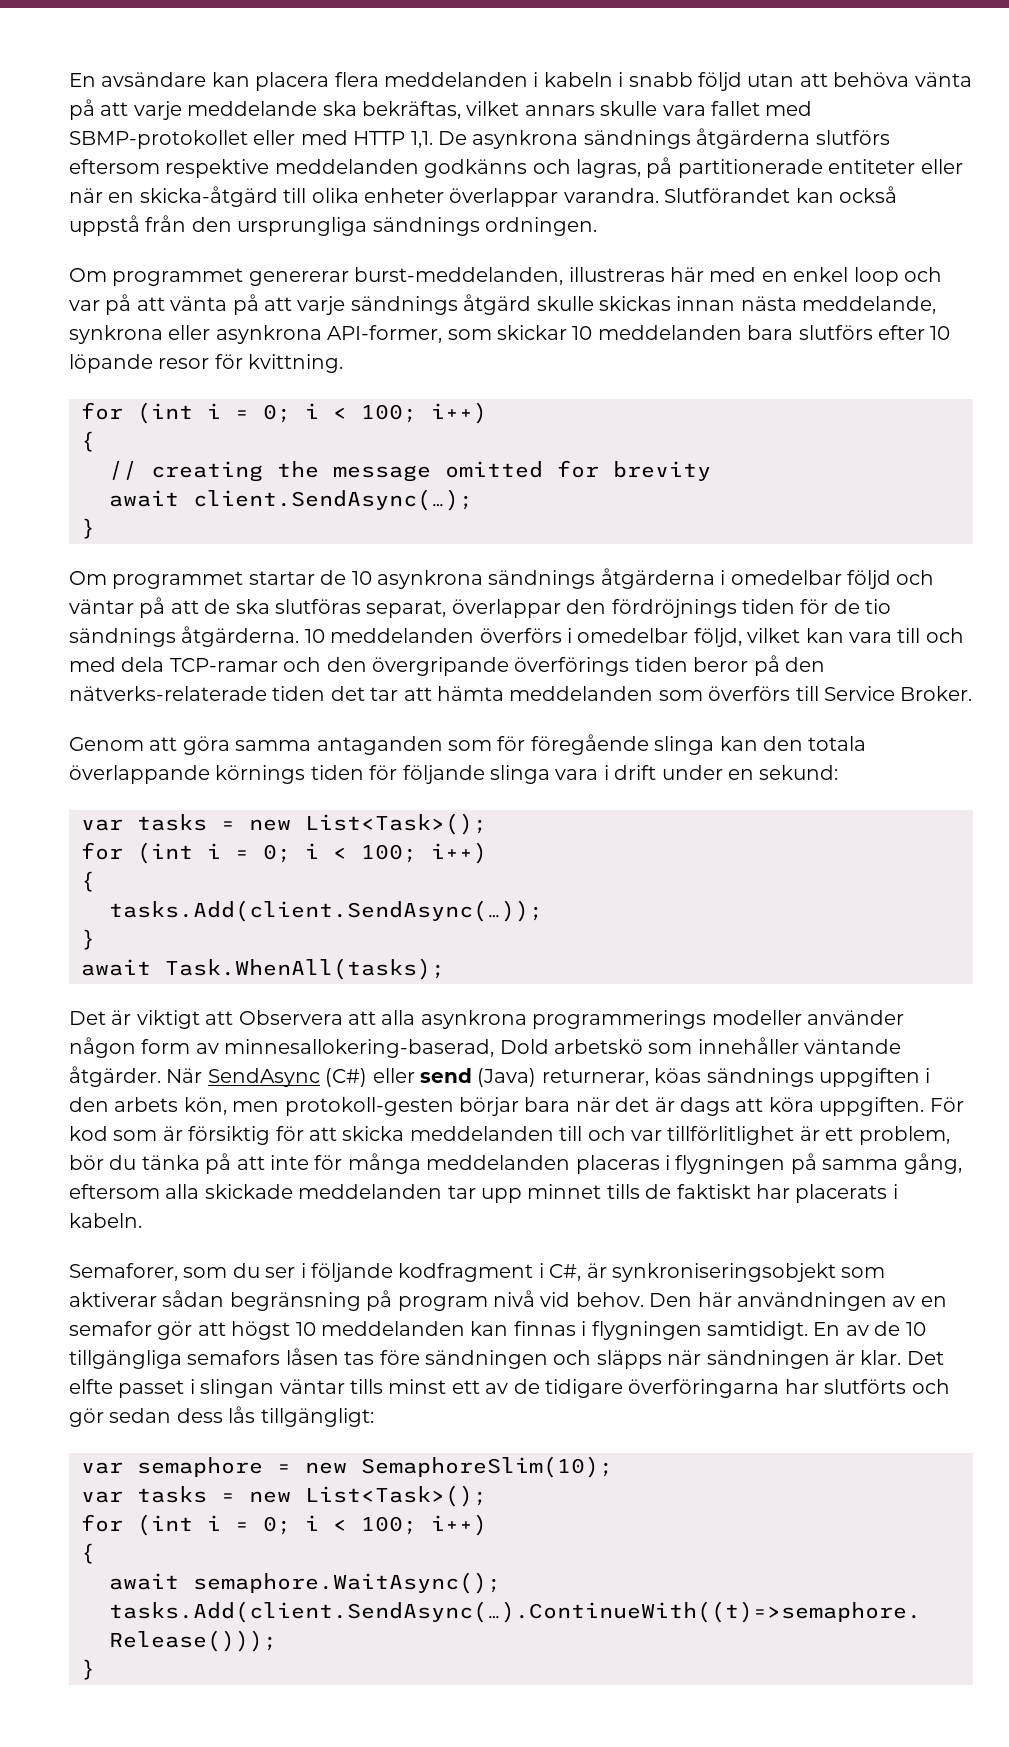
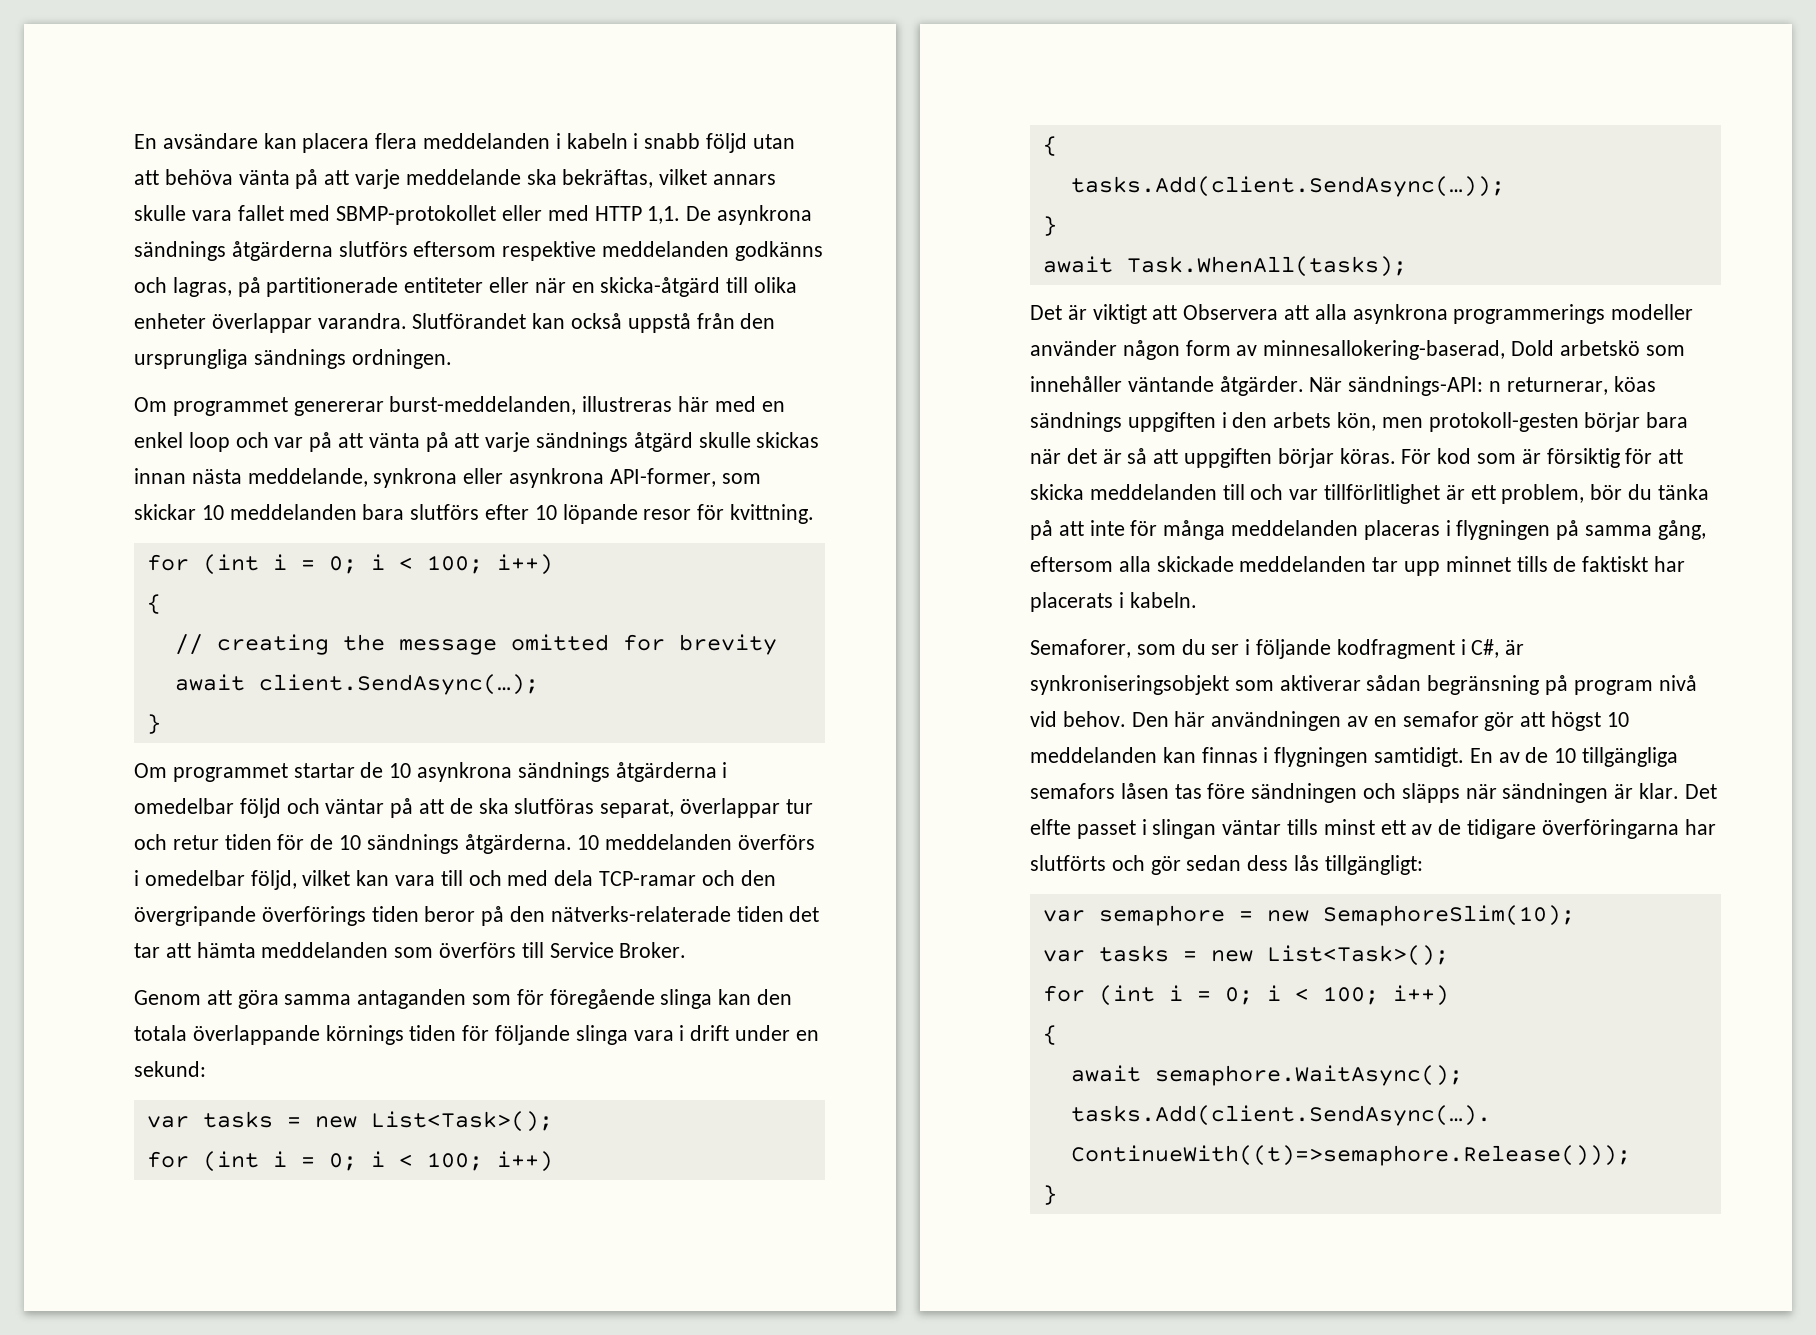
- Om programmet startar de 10 asynkrona sändnings åtgärderna i omedelbar följd och väntar på att de ska slutföras separat, överlappar den fördröjnings tiden för de tio sändnings åtgärderna.
+ Om programmet startar de 10 asynkrona sändnings åtgärderna i omedelbar följd och väntar på att de ska slutföras separat, överlappar tur och retur tiden för de 10 sändnings åtgärderna.
- När SendAsync (C#) eller send (Java) returnerar, köas sändnings uppgiften i den arbets kön, men protokoll-gesten börjar bara när det är dags att köra uppgiften.
+ När sändnings-API: n returnerar, köas sändnings uppgiften i den arbets kön, men protokoll-gesten börjar bara när det är så att uppgiften börjar köras.

